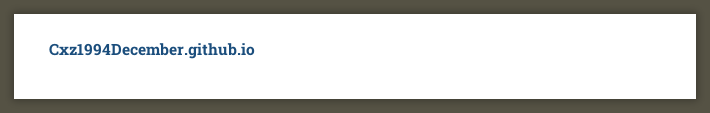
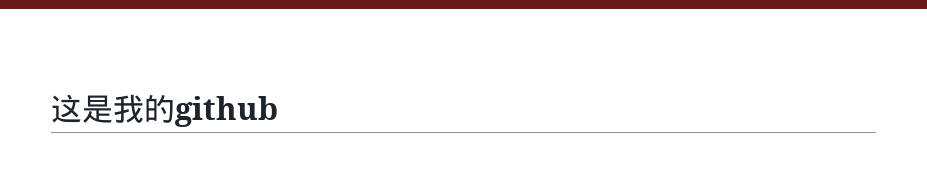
- Cxz1994December.github.io
+ 这是我的github

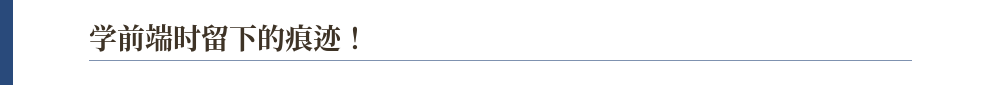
- 这是我的github
+ 学前端时留下的痕迹！

